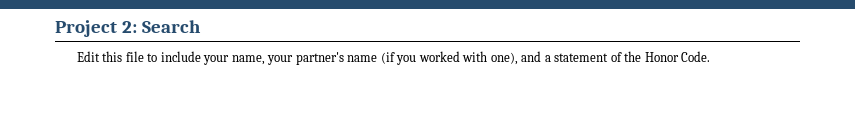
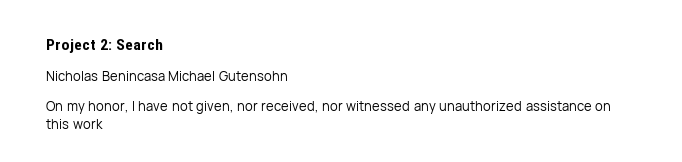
- Edit this file to include your name, your partner's name (if you worked with one), and a statement of the Honor Code.
+ Nicholas Benincasa Michael Gutensohn
+ On my honor, I have not given, nor received, nor witnessed any unauthorized assistance on this work

